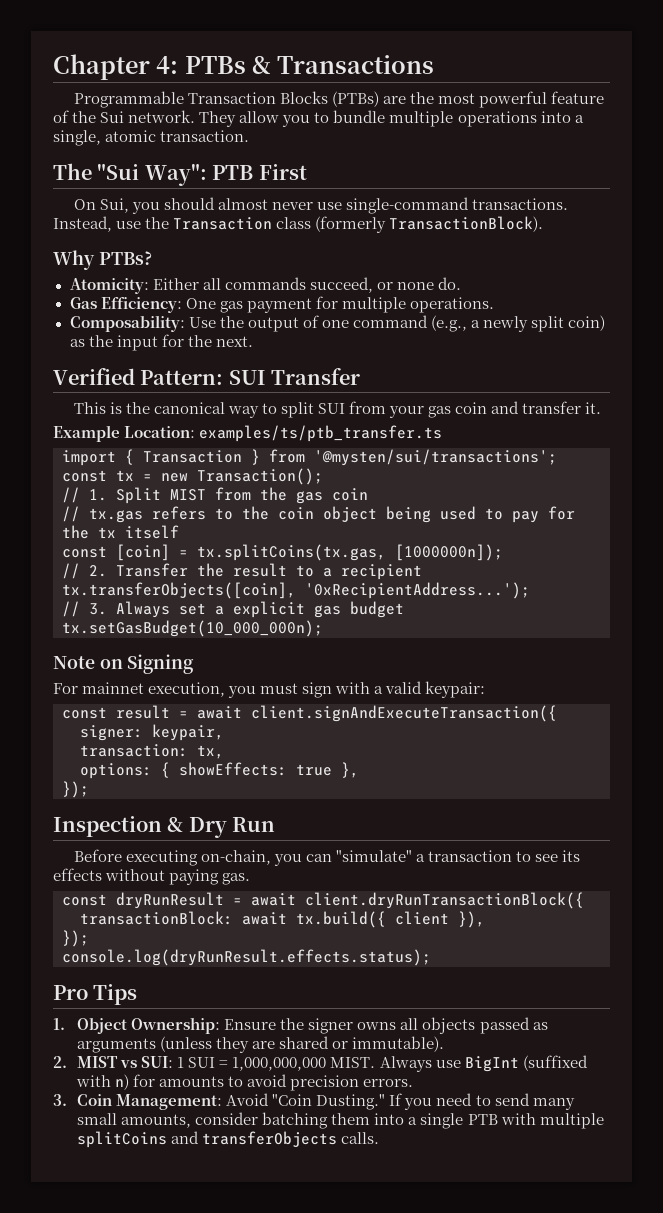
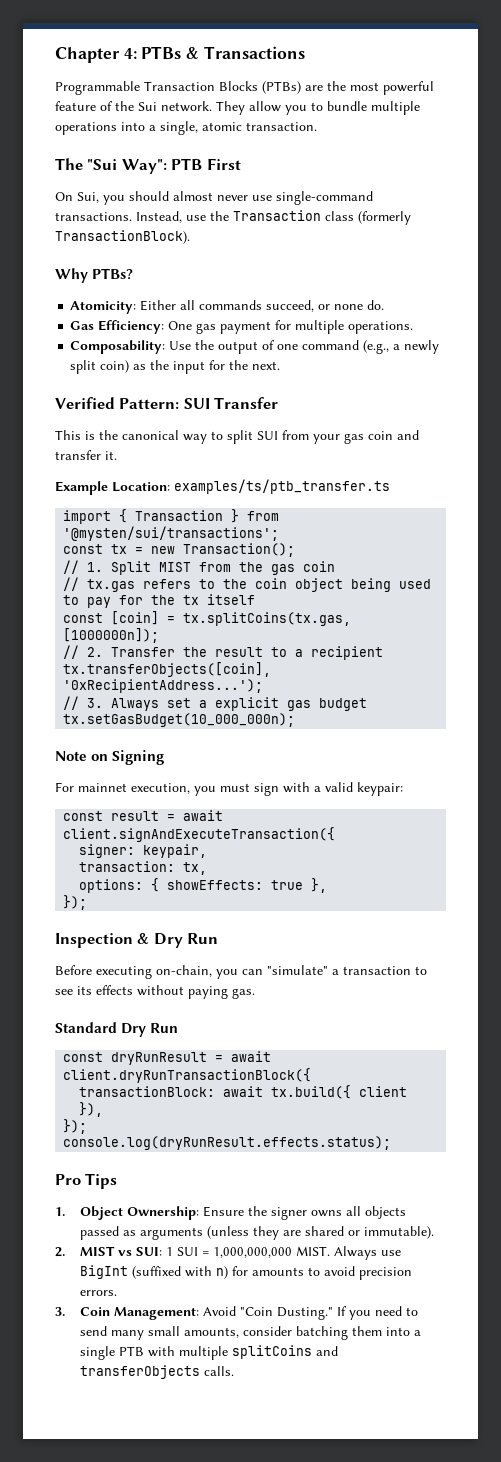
+ Standard Dry Run

